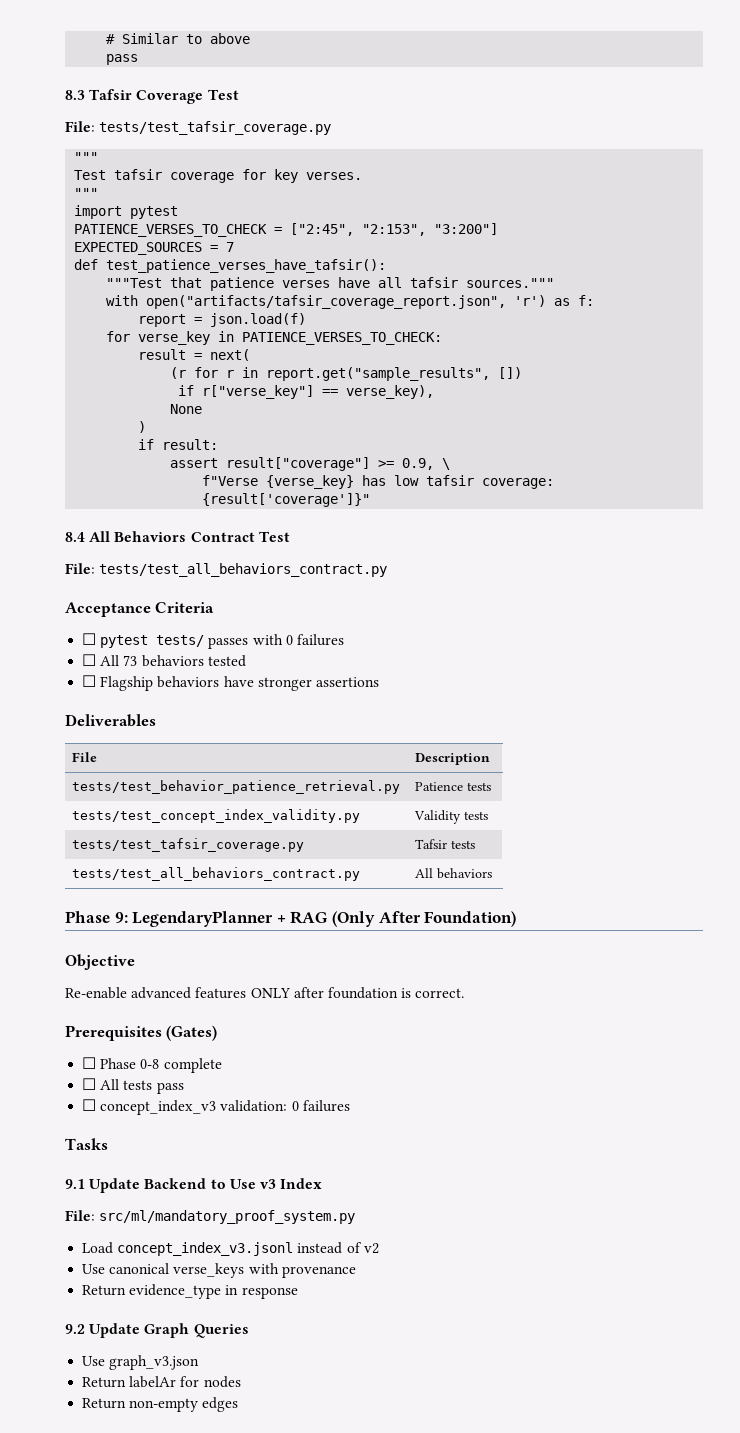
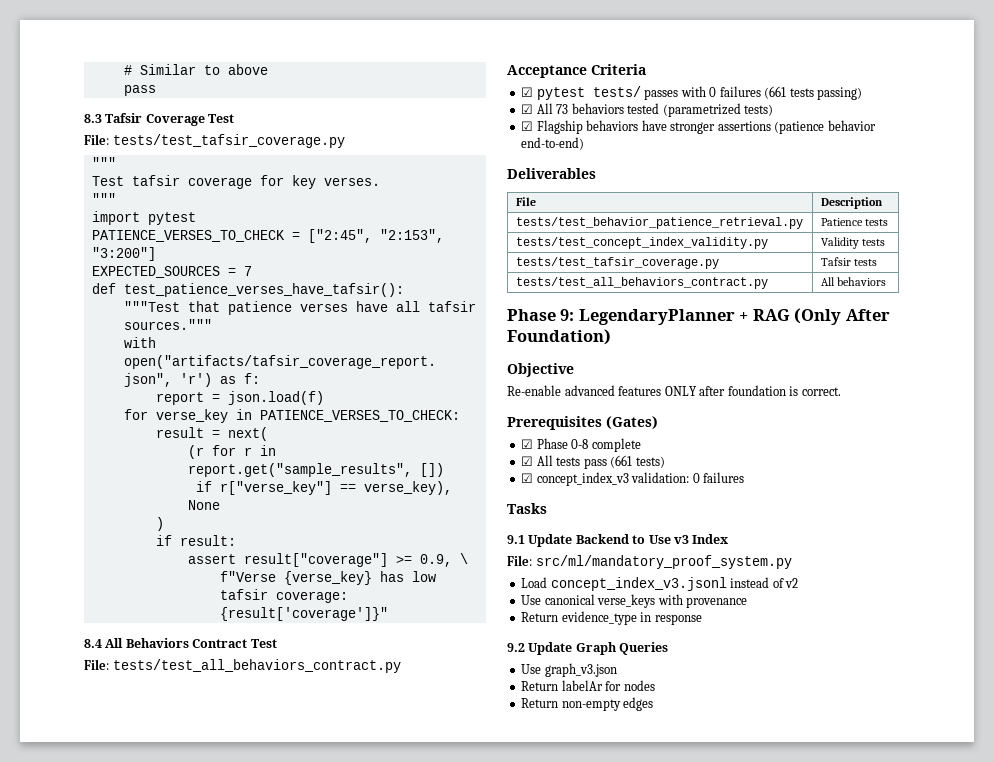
- ☐ pytest tests/ passes with 0 failures
- ☐ All 73 behaviors tested
- ☐ Flagship behaviors have stronger assertions
+ ☑ pytest tests/ passes with 0 failures (661 tests passing)
+ ☑ All 73 behaviors tested (parametrized tests)
+ ☑ Flagship behaviors have stronger assertions (patience behavior end-to-end)
- ☐ Phase 0-8 complete
+ ☑ Phase 0-8 complete
- ☐ All tests pass
- ☐ concept_index_v3 validation: 0 failures
+ ☑ All tests pass (661 tests)
+ ☑ concept_index_v3 validation: 0 failures

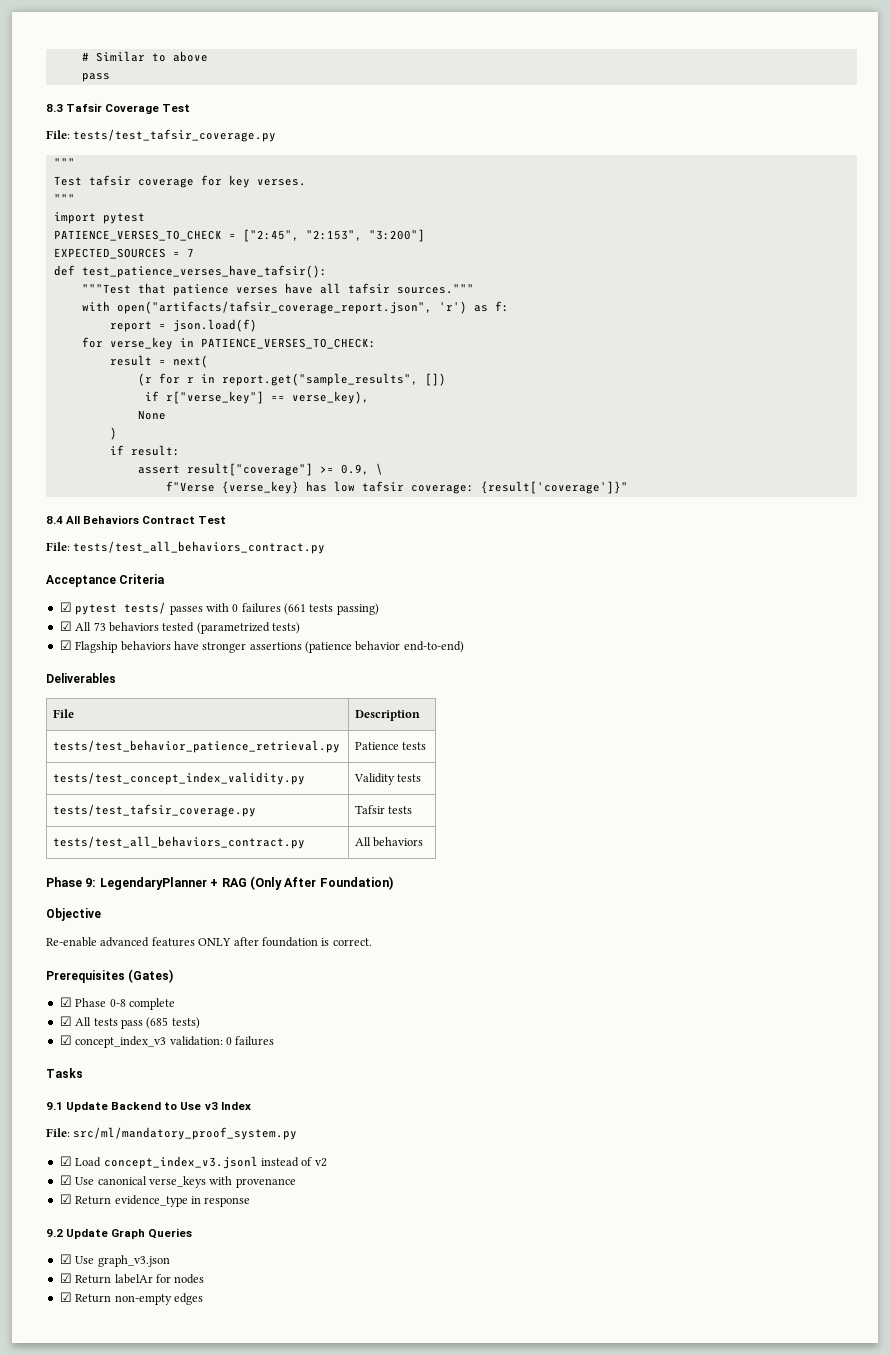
- ☑ All tests pass (661 tests)
+ ☑ All tests pass (685 tests)
- Load concept_index_v3.jsonl instead of v2
+ ☑ Load concept_index_v3.jsonl instead of v2
- Use canonical verse_keys with provenance
+ ☑ Use canonical verse_keys with provenance
- Return evidence_type in response
+ ☑ Return evidence_type in response
- Use graph_v3.json
+ ☑ Use graph_v3.json
- Return labelAr for nodes
+ ☑ Return labelAr for nodes
- Return non-empty edges
+ ☑ Return non-empty edges

